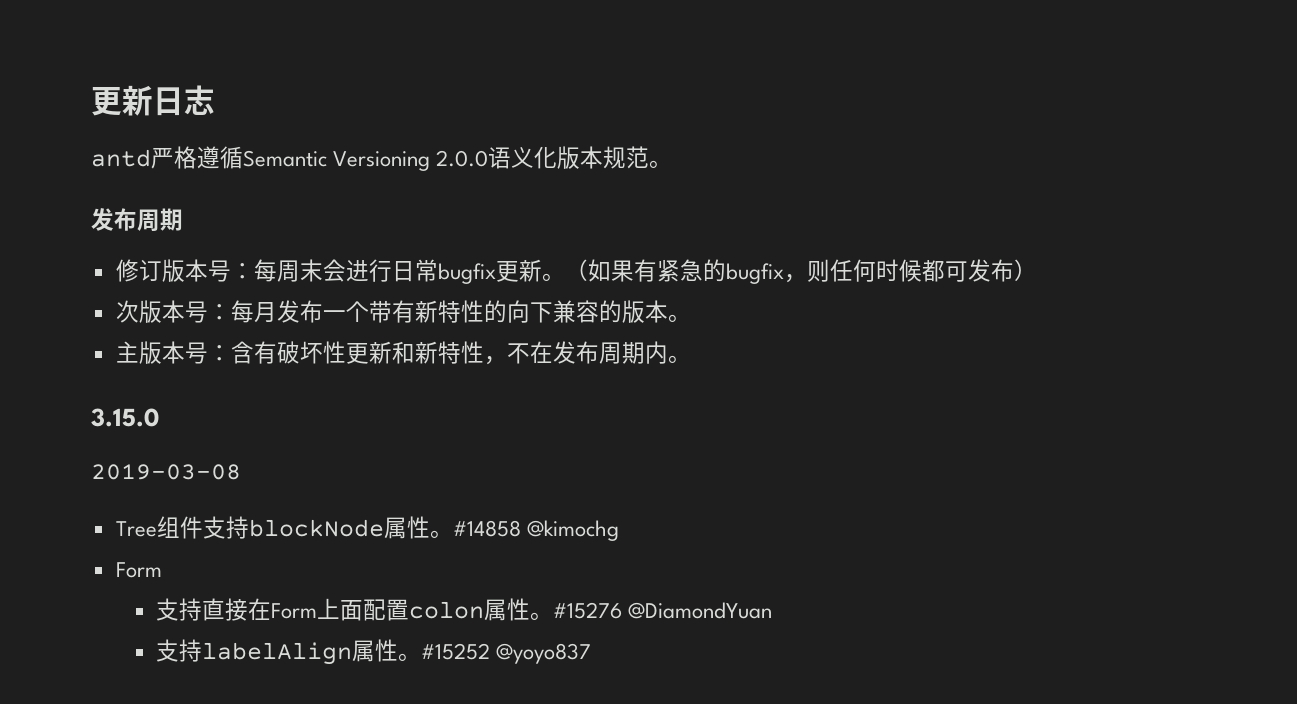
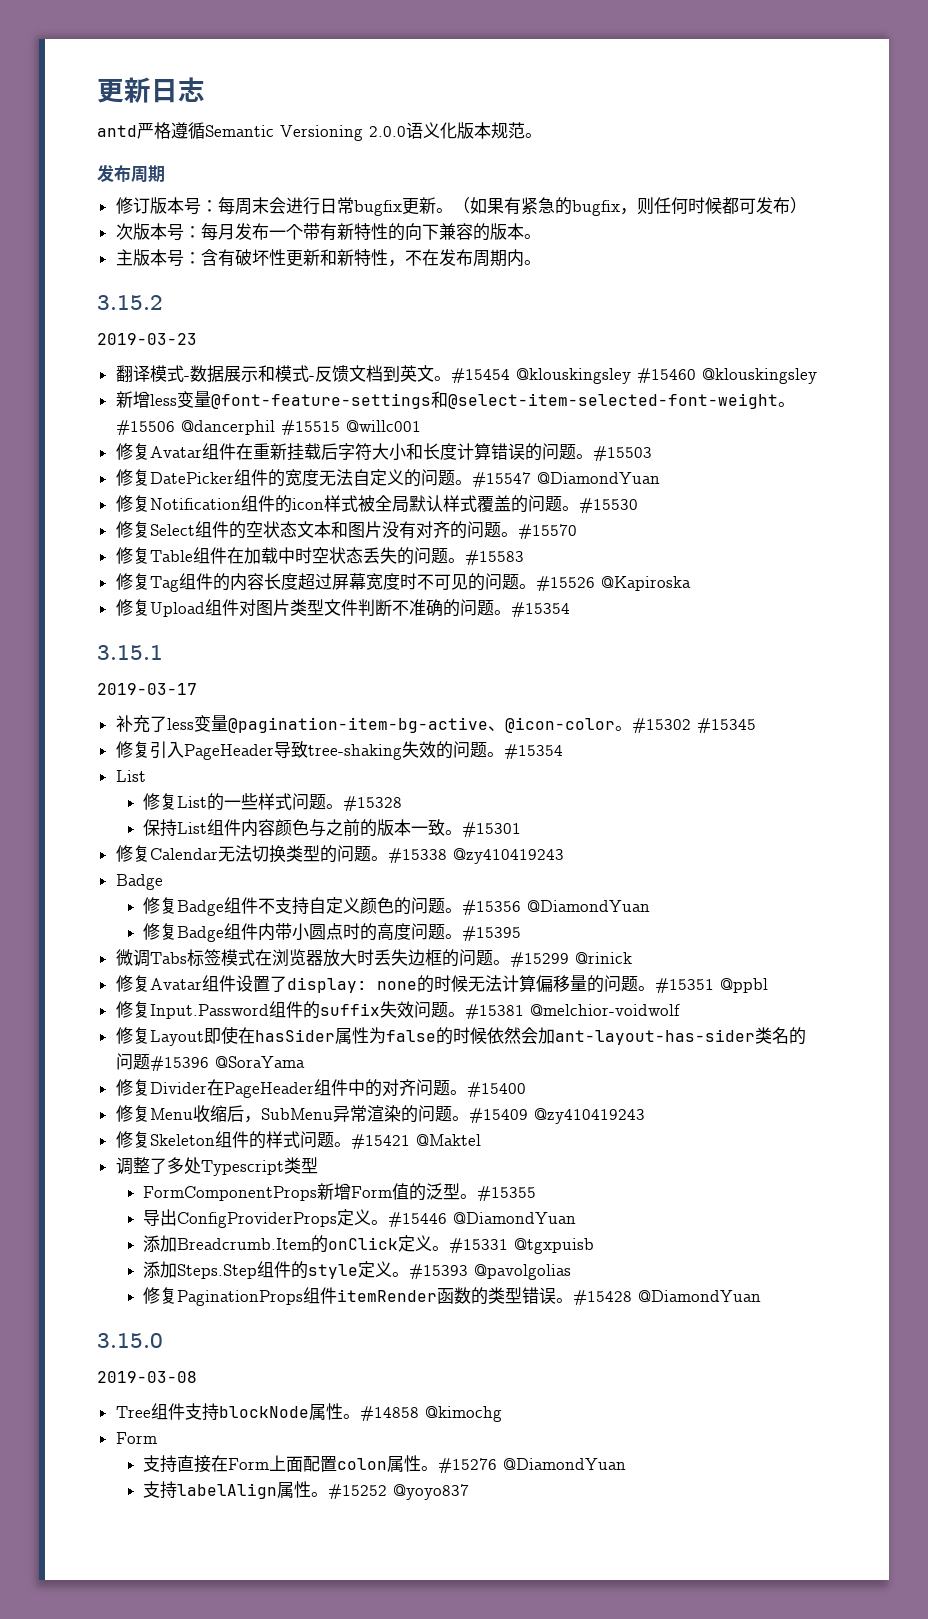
+ 3.15.2
+ 2019-03-23
+ 翻译模式-数据展示和模式-反馈文档到英文。#15454 @klouskingsley #15460 @klouskingsley
+ 新增less变量@font-feature-settings和@select-item-selected-font-weight。#15506 @dancerphil #15515 @willc001
+ 修复Avatar组件在重新挂载后字符大小和长度计算错误的问题。#15503
+ 修复DatePicker组件的宽度无法自定义的问题。#15547 @DiamondYuan
+ 修复Notification组件的icon样式被全局默认样式覆盖的问题。#15530
+ 修复Select组件的空状态文本和图片没有对齐的问题。#15570
+ 修复Table组件在加载中时空状态丢失的问题。#15583
+ 修复Tag组件的内容长度超过屏幕宽度时不可见的问题。#15526 @Kapiroska
+ 修复Upload组件对图片类型文件判断不准确的问题。#15354
+ 3.15.1
+ 2019-03-17
+ 补充了less变量@pagination-item-bg-active、@icon-color。#15302 #15345
+ 修复引入PageHeader导致tree-shaking失效的问题。#15354
+ List
+ 修复List的一些样式问题。#15328
+ 保持List组件内容颜色与之前的版本一致。#15301
+ 修复Calendar无法切换类型的问题。#15338 @zy410419243
+ Badge
+ 修复Badge组件不支持自定义颜色的问题。#15356 @DiamondYuan
+ 修复Badge组件内带小圆点时的高度问题。#15395
+ 微调Tabs标签模式在浏览器放大时丢失边框的问题。#15299 @rinick
+ 修复Avatar组件设置了display: none的时候无法计算偏移量的问题。#15351 @ppbl
+ 修复Input.Password组件的suffix失效问题。#15381 @melchior-voidwolf
+ 修复Layout即使在hasSider属性为false的时候依然会加ant-layout-has-sider类名的问题#15396 @SoraYama
+ 修复Divider在PageHeader组件中的对齐问题。#15400
+ 修复Menu收缩后，SubMenu异常渲染的问题。#15409 @zy410419243
+ 修复Skeleton组件的样式问题。#15421 @Maktel
+ 调整了多处Typescript类型
+ FormComponentProps新增Form值的泛型。#15355
+ 导出ConfigProviderProps定义。#15446 @DiamondYuan
+ 添加Breadcrumb.Item的onClick定义。#15331 @tgxpuisb
+ 添加Steps.Step组件的style定义。#15393 @pavolgolias
+ 修复PaginationProps组件itemRender函数的类型错误。#15428 @DiamondYuan

